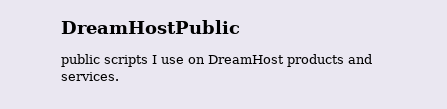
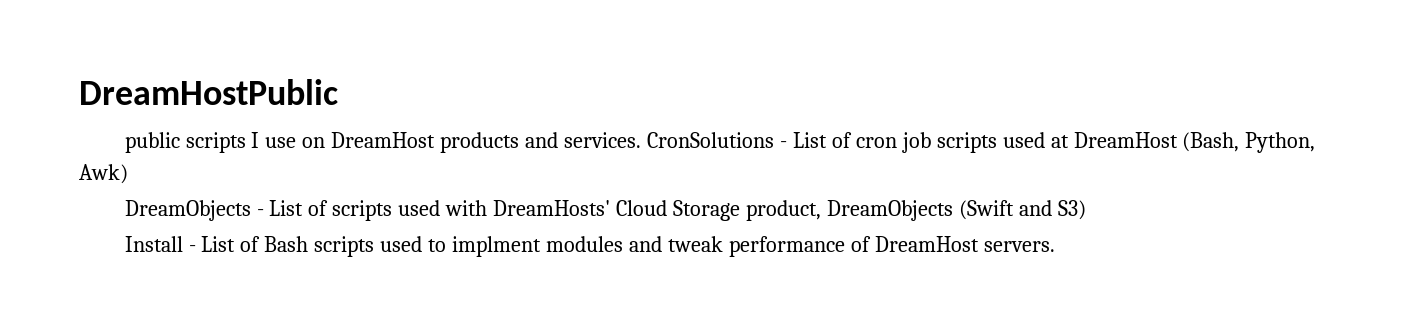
+ CronSolutions - List of cron job scripts used at DreamHost (Bash, Python, Awk)
+ DreamObjects - List of scripts used with DreamHosts' Cloud Storage product, DreamObjects (Swift and S3)
+ Install - List of Bash scripts used to implment modules and tweak performance of DreamHost servers.

